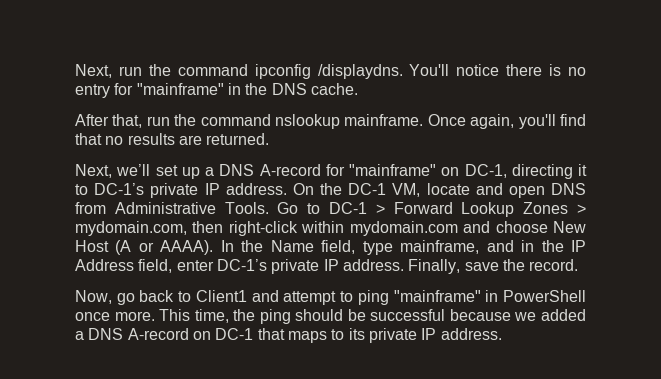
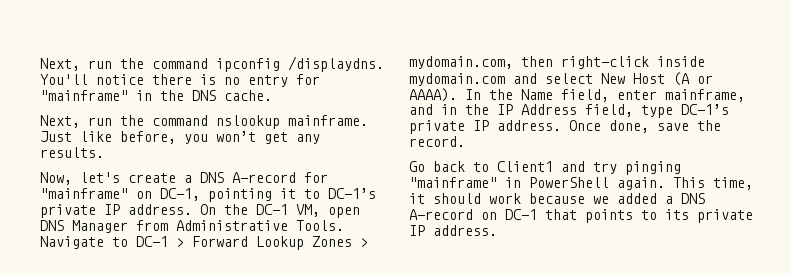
- After that, run the command nslookup mainframe.
+ Next, run the command nslookup mainframe.
- Once again, you'll find that no results are returned.
- Next, we’ll set up a DNS A-record for "mainframe" on DC-1, directing it to DC-1’s private IP address.
+ Just like before, you won’t get any results.
+ Now, let's create a DNS A-record for "mainframe" on DC-1, pointing it to DC-1’s private IP address.
- On the DC-1 VM, locate and open DNS from Administrative Tools.
+ On the DC-1 VM, open DNS Manager from Administrative Tools.
- Go to DC-1 > Forward Lookup Zones > mydomain.com, then right-click within mydomain.com and choose New Host (A or AAAA).
+ Navigate to DC-1 > Forward Lookup Zones > mydomain.com, then right-click inside mydomain.com and select New Host (A or AAAA).
- In the Name field, type mainframe, and in the IP Address field, enter DC-1’s private IP address. Finally, save the record.
+ In the Name field, enter mainframe, and in the IP Address field, type DC-1’s private IP address. Once done, save the record.
- Now, go back to Client1 and attempt to ping "mainframe" in PowerShell once more. This time, the ping should be successful because we added a DNS A-record on DC-1 that maps to its private IP address.
+ Go back to Client1 and try pinging "mainframe" in PowerShell again. This time, it should work because we added a DNS A-record on DC-1 that points to its private IP address.

